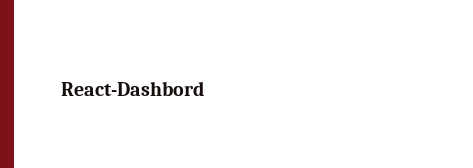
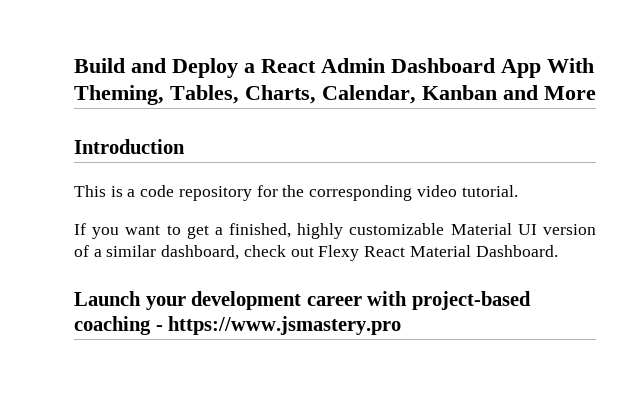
- React-Dashbord
+ Build and Deploy a React Admin Dashboard App With Theming, Tables, Charts, Calendar, Kanban and More
+ Introduction
+ This is a code repository for the corresponding video tutorial.
+ If you want to get a finished, highly customizable Material UI version of a similar dashboard, check out Flexy React Material Dashboard.
+ Launch your development career with project-based coaching - https://www.jsmastery.pro

